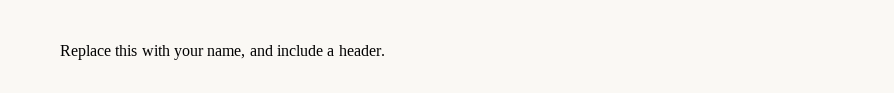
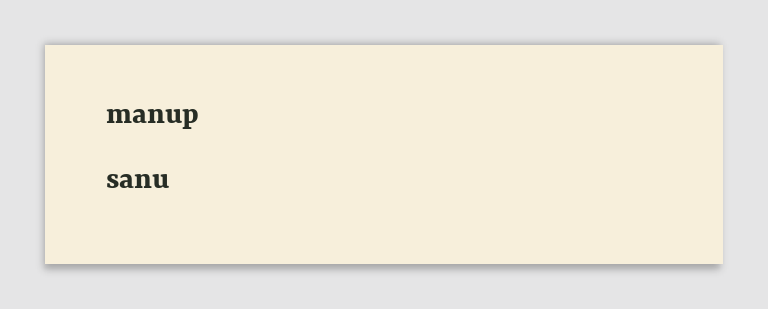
- Replace this with your name, and include a header.
+ manup
+ sanu

